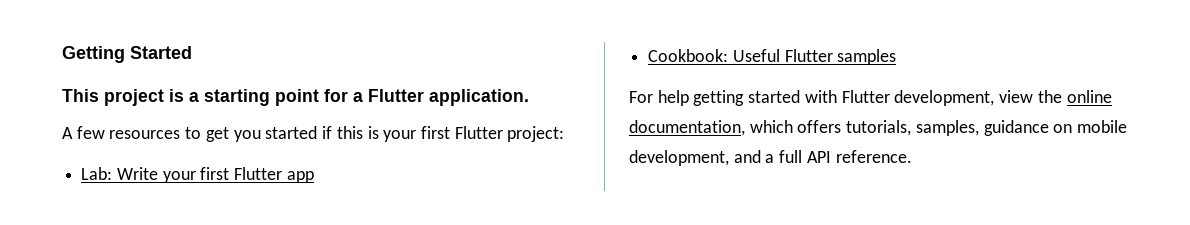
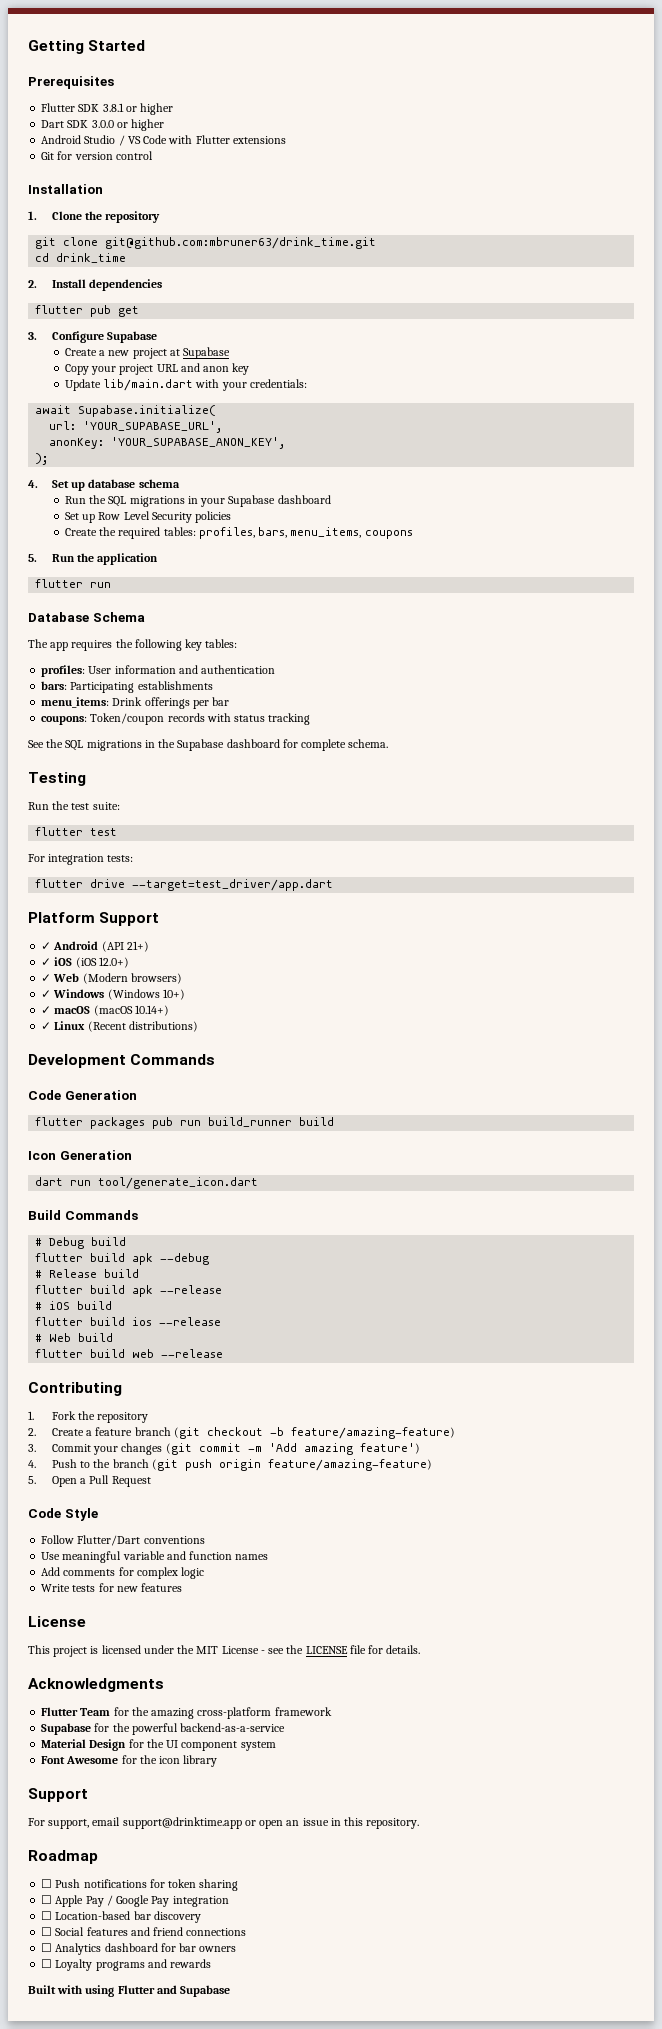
- This project is a starting point for a Flutter application.
- A few resources to get you started if this is your first Flutter project:
- Lab: Write your first Flutter app
- Cookbook: Useful Flutter samples
- For help getting started with Flutter development, view the online documentation, which offers tutorials, samples, guidance on mobile development, and a full API reference.
+ Prerequisites
+ Flutter SDK 3.8.1 or higher
+ Dart SDK 3.0.0 or higher
+ Android Studio / VS Code with Flutter extensions
+ Git for version control
+ Installation
+ 1. Clone the repository
+ git clone git@github.com:mbruner63/drink_time.git
+ cd drink_time
+ 2. Install dependencies
+ flutter pub get
+ 3. Configure Supabase
+ Create a new project at Supabase
+ Copy your project URL and anon key
+ Update lib/main.dart with your credentials:
+ await Supabase.initialize(
+ url: 'YOUR_SUPABASE_URL',
+ anonKey: 'YOUR_SUPABASE_ANON_KEY',
+ );
+ 4. Set up database schema
+ Run the SQL migrations in your Supabase dashboard
+ Set up Row Level Security policies
+ Create the required tables: profiles, bars, menu_items, coupons
+ 5. Run the application
+ flutter run
+ Database Schema
+ The app requires the following key tables:
+ profiles: User information and authentication
+ bars: Participating establishments
+ menu_items: Drink offerings per bar
+ coupons: Token/coupon records with status tracking
+ See the SQL migrations in the Supabase dashboard for complete schema.
+ Testing
+ Run the test suite:
+ flutter test
+ For integration tests:
+ flutter drive --target=test_driver/app.dart
+ Platform Support
+ ✓ Android (API 21+)
+ ✓ iOS (iOS 12.0+)
+ ✓ Web (Modern browsers)
+ ✓ Windows (Windows 10+)
+ ✓ macOS (macOS 10.14+)
+ ✓ Linux (Recent distributions)
+ Development Commands
+ Code Generation
+ flutter packages pub run build_runner build
+ Icon Generation
+ dart run tool/generate_icon.dart
+ Build Commands
+ # Debug build
+ flutter build apk --debug
+ # Release build
+ flutter build apk --release
+ # iOS build
+ flutter build ios --release
+ # Web build
+ flutter build web --release
+ Contributing
+ 1. Fork the repository
+ 2. Create a feature branch (git checkout -b feature/amazing-feature)
+ 3. Commit your changes (git commit -m 'Add amazing feature')
+ 4. Push to the branch (git push origin feature/amazing-feature)
+ 5. Open a Pull Request
+ Code Style
+ Follow Flutter/Dart conventions
+ Use meaningful variable and function names
+ Add comments for complex logic
+ Write tests for new features
+ License
+ This project is licensed under the MIT License - see the LICENSE file for details.
+ Acknowledgments
+ Flutter Team for the amazing cross-platform framework
+ Supabase for the powerful backend-as-a-service
+ Material Design for the UI component system
+ Font Awesome for the icon library
+ Support
+ For support, email support@drinktime.app or open an issue in this repository.
+ Roadmap
+ ☐ Push notifications for token sharing
+ ☐ Apple Pay / Google Pay integration
+ ☐ Location-based bar discovery
+ ☐ Social features and friend connections
+ ☐ Analytics dashboard for bar owners
+ ☐ Loyalty programs and rewards
+ Built with using Flutter and Supabase

